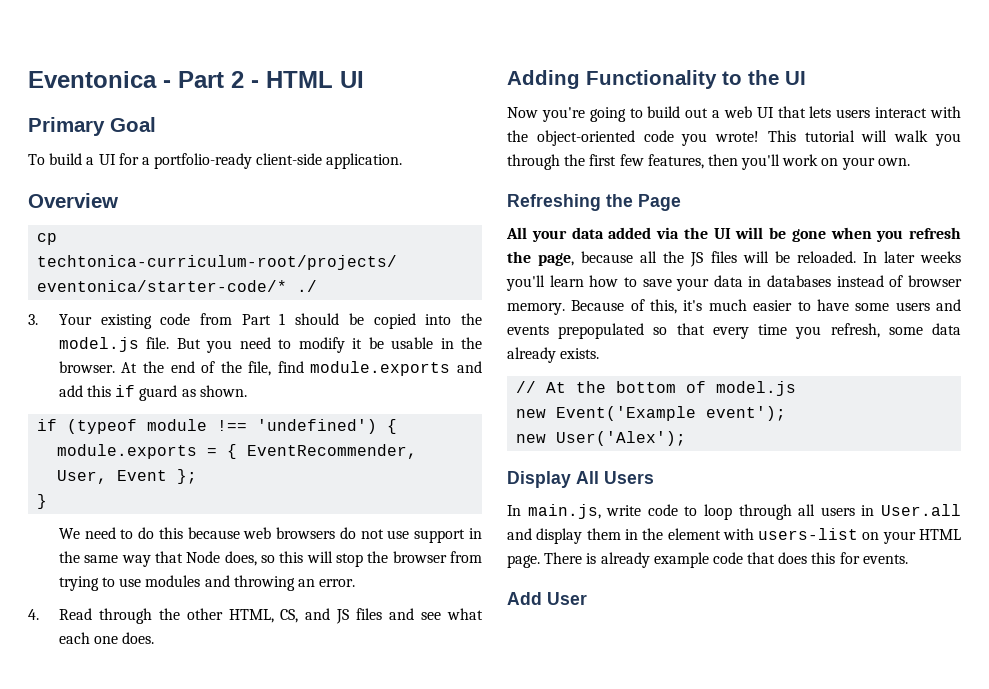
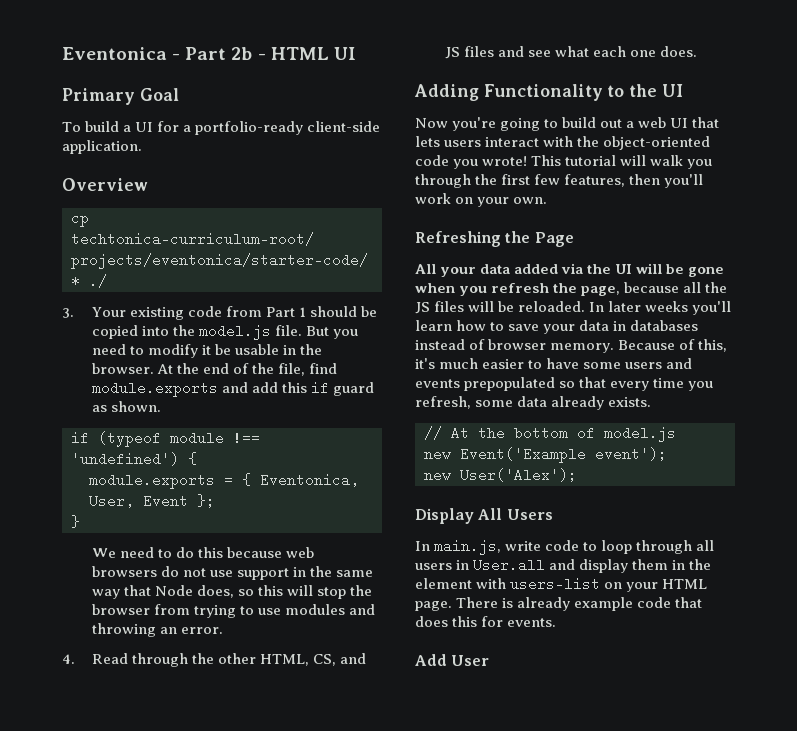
- Eventonica - Part 2 - HTML UI
+ Eventonica - Part 2b - HTML UI
- module.exports = { EventRecommender, User, Event };
+ module.exports = { Eventonica, User, Event };

